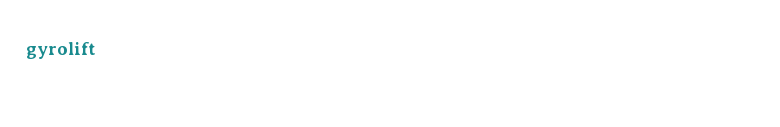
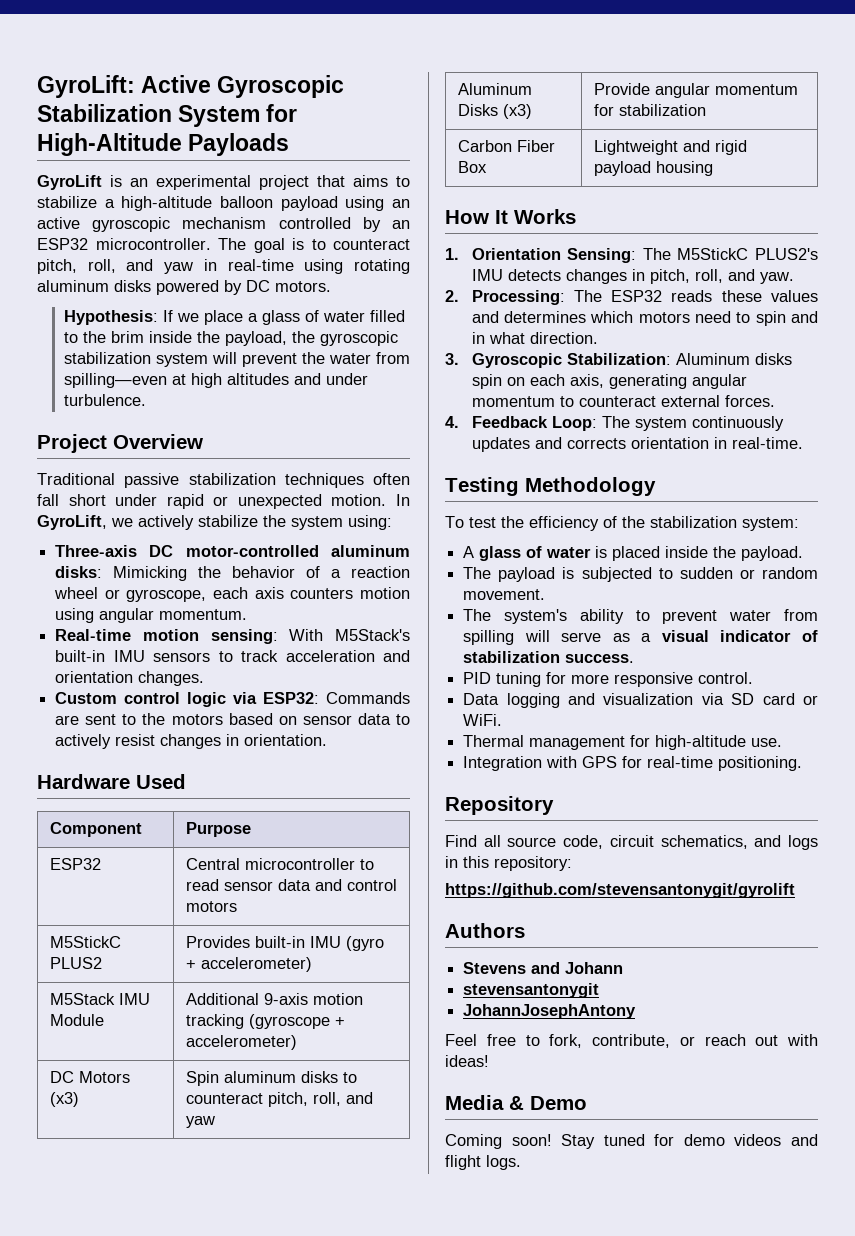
- gyrolift
+ GyroLift: Active Gyroscopic Stabilization System for High-Altitude Payloads
+ GyroLift is an experimental project that aims to stabilize a high-altitude balloon payload using an active gyroscopic mechanism controlled by an ESP32 microcontroller. The goal is to counteract pitch, roll, and yaw in real-time using rotating aluminum disks powered by DC motors.
+ Hypothesis: If we place a glass of water filled to the brim inside the payload, the gyroscopic stabilization system will prevent the water from spilling—even at high altitudes and under turbulence.
+ Project Overview
+ Traditional passive stabilization techniques often fall short under rapid or unexpected motion. In GyroLift, we actively stabilize the system using:
+ Three-axis DC motor-controlled aluminum disks: Mimicking the behavior of a reaction wheel or gyroscope, each axis counters motion using angular momentum.
+ Real-time motion sensing: With M5Stack's built-in IMU sensors to track acceleration and orientation changes.
+ Custom control logic via ESP32: Commands are sent to the motors based on sensor data to actively resist changes in orientation.
+ Hardware Used
+ Component | Purpose
+ ESP32 | Central microcontroller to read sensor data and control motors
+ M5StickC PLUS2 | Provides built-in IMU (gyro + accelerometer)
+ M5Stack IMU Module | Additional 9-axis motion tracking (gyroscope + accelerometer)
+ DC Motors (x3) | Spin aluminum disks to counteract pitch, roll, and yaw
+ Aluminum Disks (x3) | Provide angular momentum for stabilization
+ Carbon Fiber Box | Lightweight and rigid payload housing
+ How It Works
+ 1. Orientation Sensing: The M5StickC PLUS2's IMU detects changes in pitch, roll, and yaw.
+ 2. Processing: The ESP32 reads these values and determines which motors need to spin and in what direction.
+ 3. Gyroscopic Stabilization: Aluminum disks spin on each axis, generating angular momentum to counteract external forces.
+ 4. Feedback Loop: The system continuously updates and corrects orientation in real-time.
+ Testing Methodology
+ To test the efficiency of the stabilization system:
+ A glass of water is placed inside the payload.
+ The payload is subjected to sudden or random movement.
+ The system's ability to prevent water from spilling will serve as a visual indicator of stabilization success.
+ PID tuning for more responsive control.
+ Data logging and visualization via SD card or WiFi.
+ Thermal management for high-altitude use.
+ Integration with GPS for real-time positioning.
+ Repository
+ Find all source code, circuit schematics, and logs in this repository:
+ https://github.com/stevensantonygit/gyrolift
+ Authors
+ Stevens and Johann
+ stevensantonygit
+ JohannJosephAntony
+ Feel free to fork, contribute, or reach out with ideas!
+ Media & Demo
+ Coming soon! Stay tuned for demo videos and flight logs.

